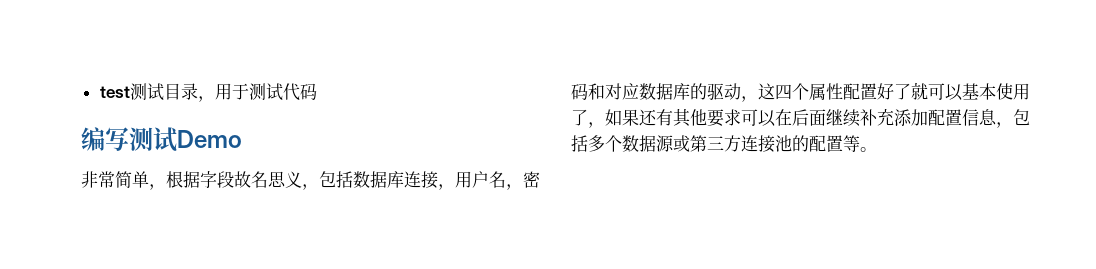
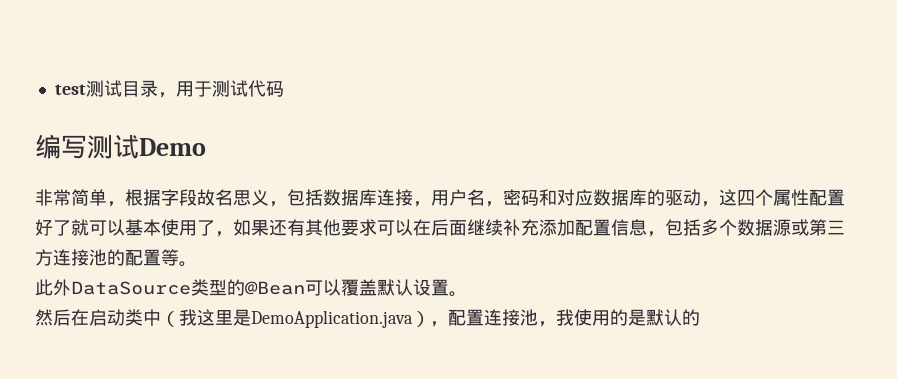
+ 此外DataSource类型的@Bean可以覆盖默认设置。
+ 然后在启动类中（我这里是DemoApplication.java），配置连接池，我使用的是默认的

